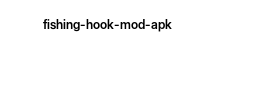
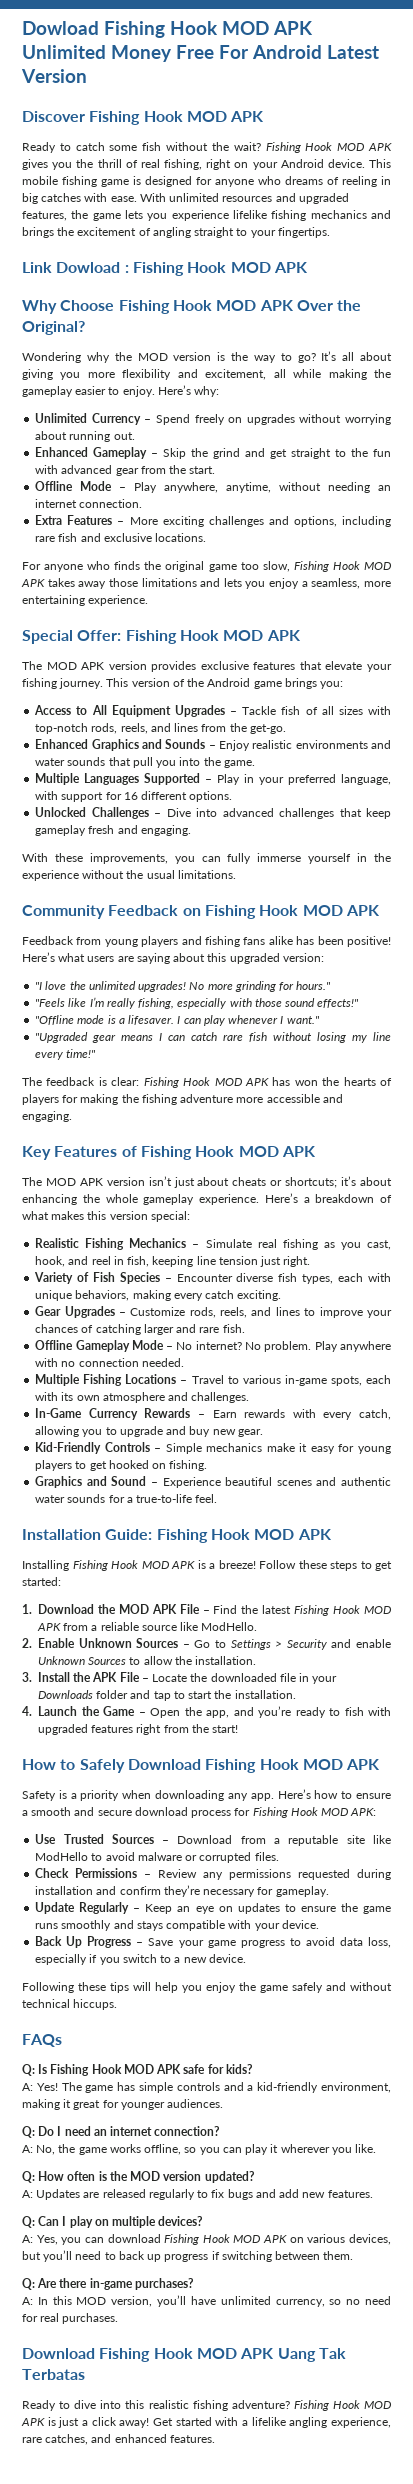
- fishing-hook-mod-apk
+ Dowload Fishing Hook MOD APK Unlimited Money Free For Android Latest Version
+ Discover Fishing Hook MOD APK
+ Ready to catch some fish without the wait? Fishing Hook MOD APK gives you the thrill of real fishing, right on your Android device. This mobile fishing game is designed for anyone who dreams of reeling in big catches with ease. With unlimited resources and upgraded features, the game lets you experience lifelike fishing mechanics and brings the excitement of angling straight to your fingertips.
+ Link Dowload : Fishing Hook MOD APK
+ Why Choose Fishing Hook MOD APK Over the Original?
+ Wondering why the MOD version is the way to go? It’s all about giving you more flexibility and excitement, all while making the gameplay easier to enjoy. Here’s why:
+ Unlimited Currency – Spend freely on upgrades without worrying about running out.
+ Enhanced Gameplay – Skip the grind and get straight to the fun with advanced gear from the start.
+ Offline Mode – Play anywhere, anytime, without needing an internet connection.
+ Extra Features – More exciting challenges and options, including rare fish and exclusive locations.
+ For anyone who finds the original game too slow, Fishing Hook MOD APK takes away those limitations and lets you enjoy a seamless, more entertaining experience.
+ Special Offer: Fishing Hook MOD APK
+ The MOD APK version provides exclusive features that elevate your fishing journey. This version of the Android game brings you:
+ Access to All Equipment Upgrades – Tackle fish of all sizes with top-notch rods, reels, and lines from the get-go.
+ Enhanced Graphics and Sounds – Enjoy realistic environments and water sounds that pull you into the game.
+ Multiple Languages Supported – Play in your preferred language, with support for 16 different options.
+ Unlocked Challenges – Dive into advanced challenges that keep gameplay fresh and engaging.
+ With these improvements, you can fully immerse yourself in the experience without the usual limitations.
+ Community Feedback on Fishing Hook MOD APK
+ Feedback from young players and fishing fans alike has been positive! Here’s what users are saying about this upgraded version:
+ "I love the unlimited upgrades! No more grinding for hours."
+ "Feels like I’m really fishing, especially with those sound effects!"
+ "Offline mode is a lifesaver. I can play whenever I want."
+ "Upgraded gear means I can catch rare fish without losing my line every time!"
+ The feedback is clear: Fishing Hook MOD APK has won the hearts of players for making the fishing adventure more accessible and engaging.
+ Key Features of Fishing Hook MOD APK
+ The MOD APK version isn’t just about cheats or shortcuts; it’s about enhancing the whole gameplay experience. Here’s a breakdown of what makes this version special:
+ Realistic Fishing Mechanics – Simulate real fishing as you cast, hook, and reel in fish, keeping line tension just right.
+ Variety of Fish Species – Encounter diverse fish types, each with unique behaviors, making every catch exciting.
+ Gear Upgrades – Customize rods, reels, and lines to improve your chances of catching larger and rare fish.
+ Offline Gameplay Mode – No internet? No problem. Play anywhere with no connection needed.
+ Multiple Fishing Locations – Travel to various in-game spots, each with its own atmosphere and challenges.
+ In-Game Currency Rewards – Earn rewards with every catch, allowing you to upgrade and buy new gear.
+ Kid-Friendly Controls – Simple mechanics make it easy for young players to get hooked on fishing.
+ Graphics and Sound – Experience beautiful scenes and authentic water sounds for a true-to-life feel.
+ Installation Guide: Fishing Hook MOD APK
+ Installing Fishing Hook MOD APK is a breeze! Follow these steps to get started:
+ 1. Download the MOD APK File – Find the latest Fishing Hook MOD APK from a reliable source like ModHello.
+ 2. Enable Unknown Sources – Go to Settings > Security and enable Unknown Sources to allow the installation.
+ 3. Install the APK File – Locate the downloaded file in your Downloads folder and tap to start the installation.
+ 4. Launch the Game – Open the app, and you’re ready to fish with upgraded features right from the start!
+ How to Safely Download Fishing Hook MOD APK
+ Safety is a priority when downloading any app. Here’s how to ensure a smooth and secure download process for Fishing Hook MOD APK:
+ Use Trusted Sources – Download from a reputable site like ModHello to avoid malware or corrupted files.
+ Check Permissions – Review any permissions requested during installation and confirm they’re necessary for gameplay.
+ Update Regularly – Keep an eye on updates to ensure the game runs smoothly and stays compatible with your device.
+ Back Up Progress – Save your game progress to avoid data loss, especially if you switch to a new device.
+ Following these tips will help you enjoy the game safely and without technical hiccups.
+ FAQs
+ Q: Is Fishing Hook MOD APK safe for kids?
+ A: Yes! The game has simple controls and a kid-friendly environment, making it great for younger audiences.
+ Q: Do I need an internet connection?
+ A: No, the game works offline, so you can play it wherever you like.
+ Q: How often is the MOD version updated?
+ A: Updates are released regularly to fix bugs and add new features.
+ Q: Can I play on multiple devices?
+ A: Yes, you can download Fishing Hook MOD APK on various devices, but you’ll need to back up progress if switching between them.
+ Q: Are there in-game purchases?
+ A: In this MOD version, you’ll have unlimited currency, so no need for real purchases.
+ Download Fishing Hook MOD APK Uang Tak Terbatas
+ Ready to dive into this realistic fishing adventure? Fishing Hook MOD APK is just a click away! Get started with a lifelike angling experience, rare catches, and enhanced features.

